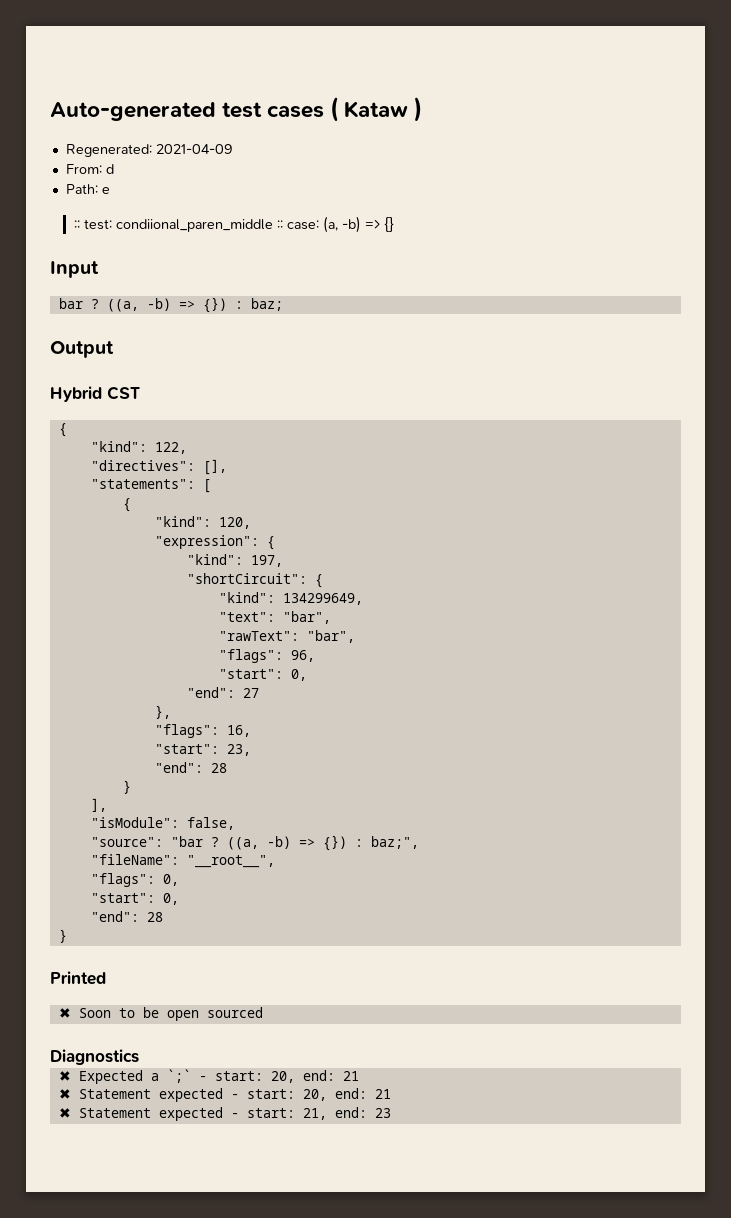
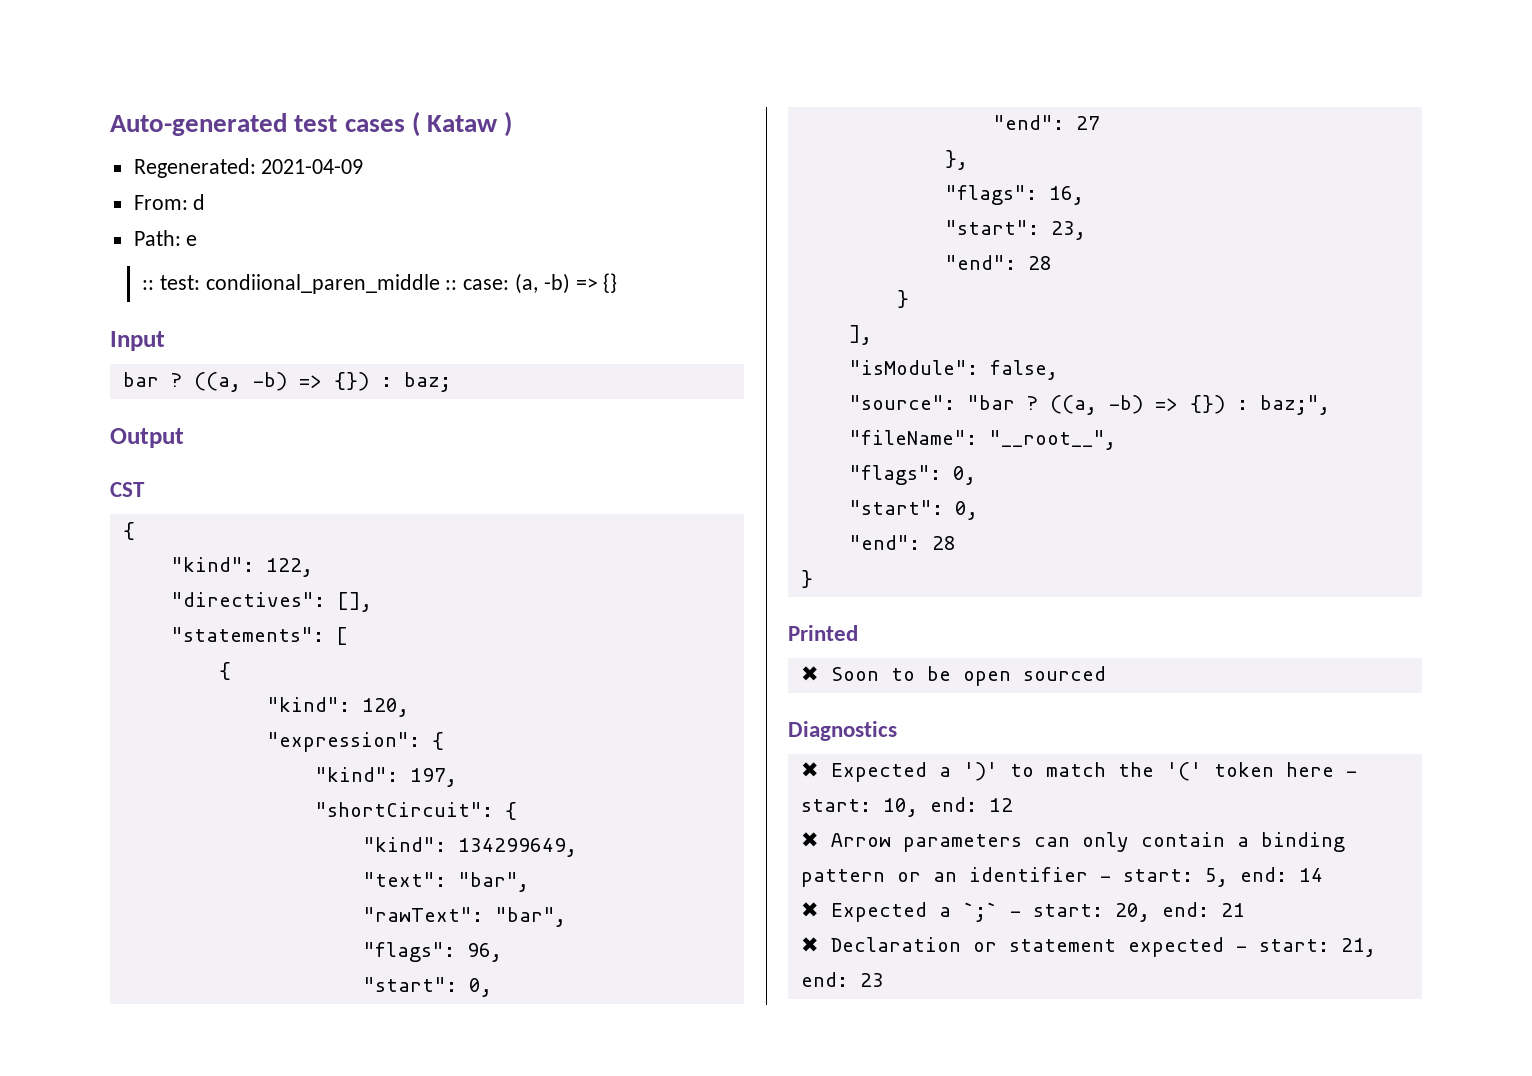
- Hybrid CST
+ CST
+ ✖ Expected a ')' to match the '(' token here - start: 10, end: 12
+ ✖ Arrow parameters can only contain a binding pattern or an identifier - start: 5, end: 14
- ✖ Statement expected - start: 20, end: 21
- ✖ Statement expected - start: 21, end: 23
+ ✖ Declaration or statement expected - start: 21, end: 23

